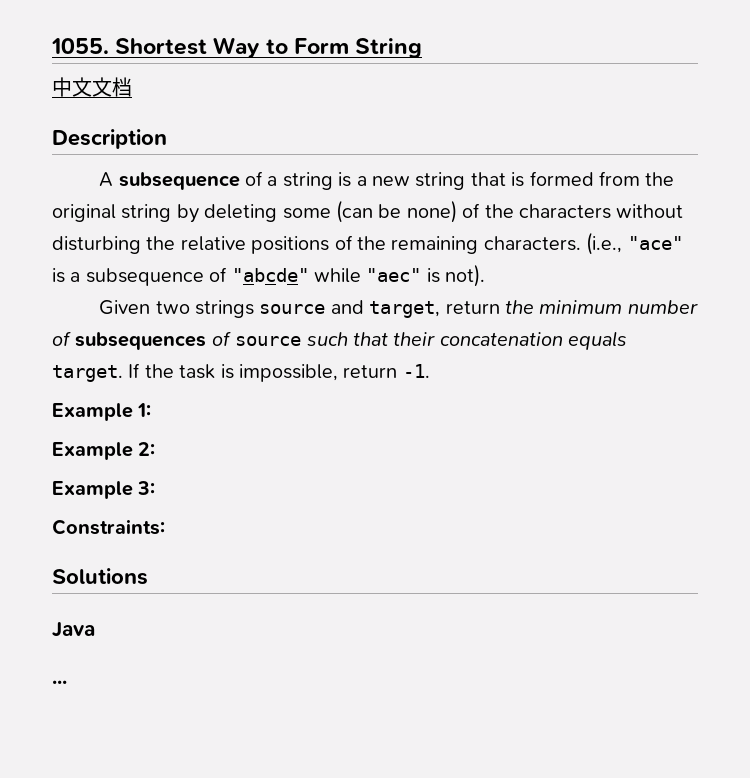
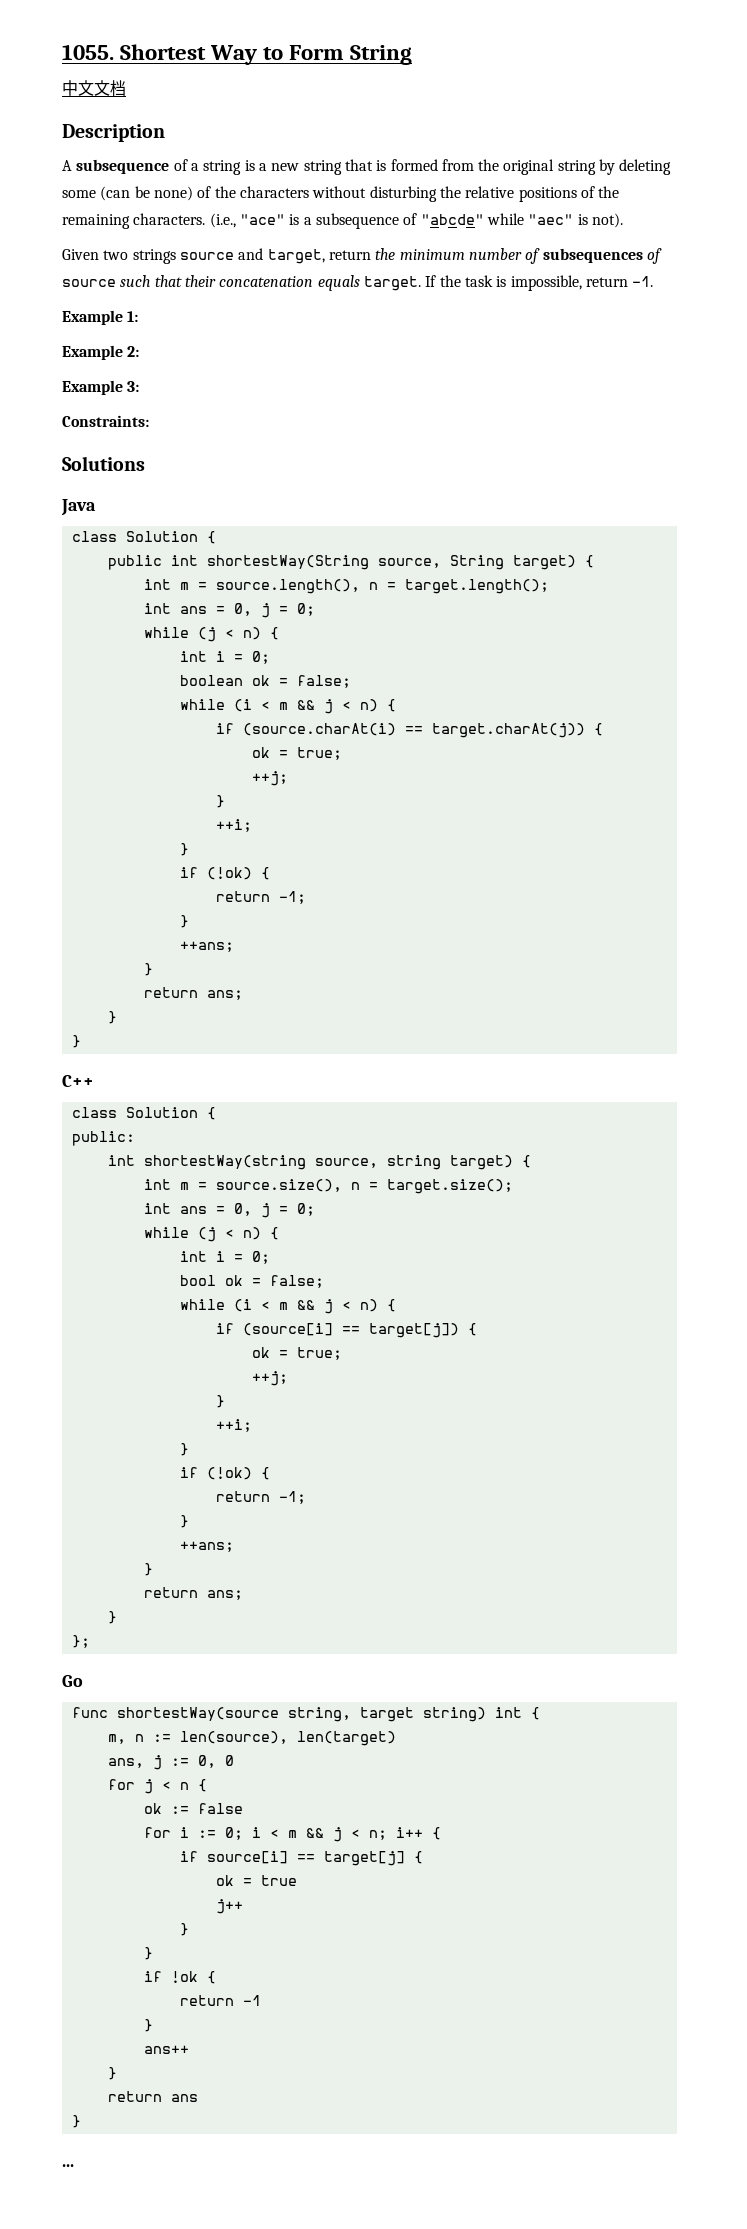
  Java
+ class Solution {
+ public int shortestWay(String source, String target) {
+ int m = source.length(), n = target.length();
+ int ans = 0, j = 0;
+ while (j < n) {
+ int i = 0;
+ boolean ok = false;
+ while (i < m && j < n) {
+ if (source.charAt(i) == target.charAt(j)) {
+ ok = true;
+ ++j;
+ }
+ ++i;
+ }
+ if (!ok) {
+ return -1;
+ }
+ ++ans;
+ }
+ return ans;
+ }
+ }
+ C++
+ class Solution {
+ public:
+ int shortestWay(string source, string target) {
+ int m = source.size(), n = target.size();
+ int ans = 0, j = 0;
+ while (j < n) {
+ int i = 0;
+ bool ok = false;
+ while (i < m && j < n) {
+ if (source[i] == target[j]) {
+ ok = true;
+ ++j;
+ }
+ ++i;
+ }
+ if (!ok) {
+ return -1;
+ }
+ ++ans;
+ }
+ return ans;
+ }
+ };
+ Go
+ func shortestWay(source string, target string) int {
+ m, n := len(source), len(target)
+ ans, j := 0, 0
+ for j < n {
+ ok := false
+ for i := 0; i < m && j < n; i++ {
+ if source[i] == target[j] {
+ ok = true
+ j++
+ }
+ }
+ if !ok {
+ return -1
+ }
+ ans++
+ }
+ return ans
+ }

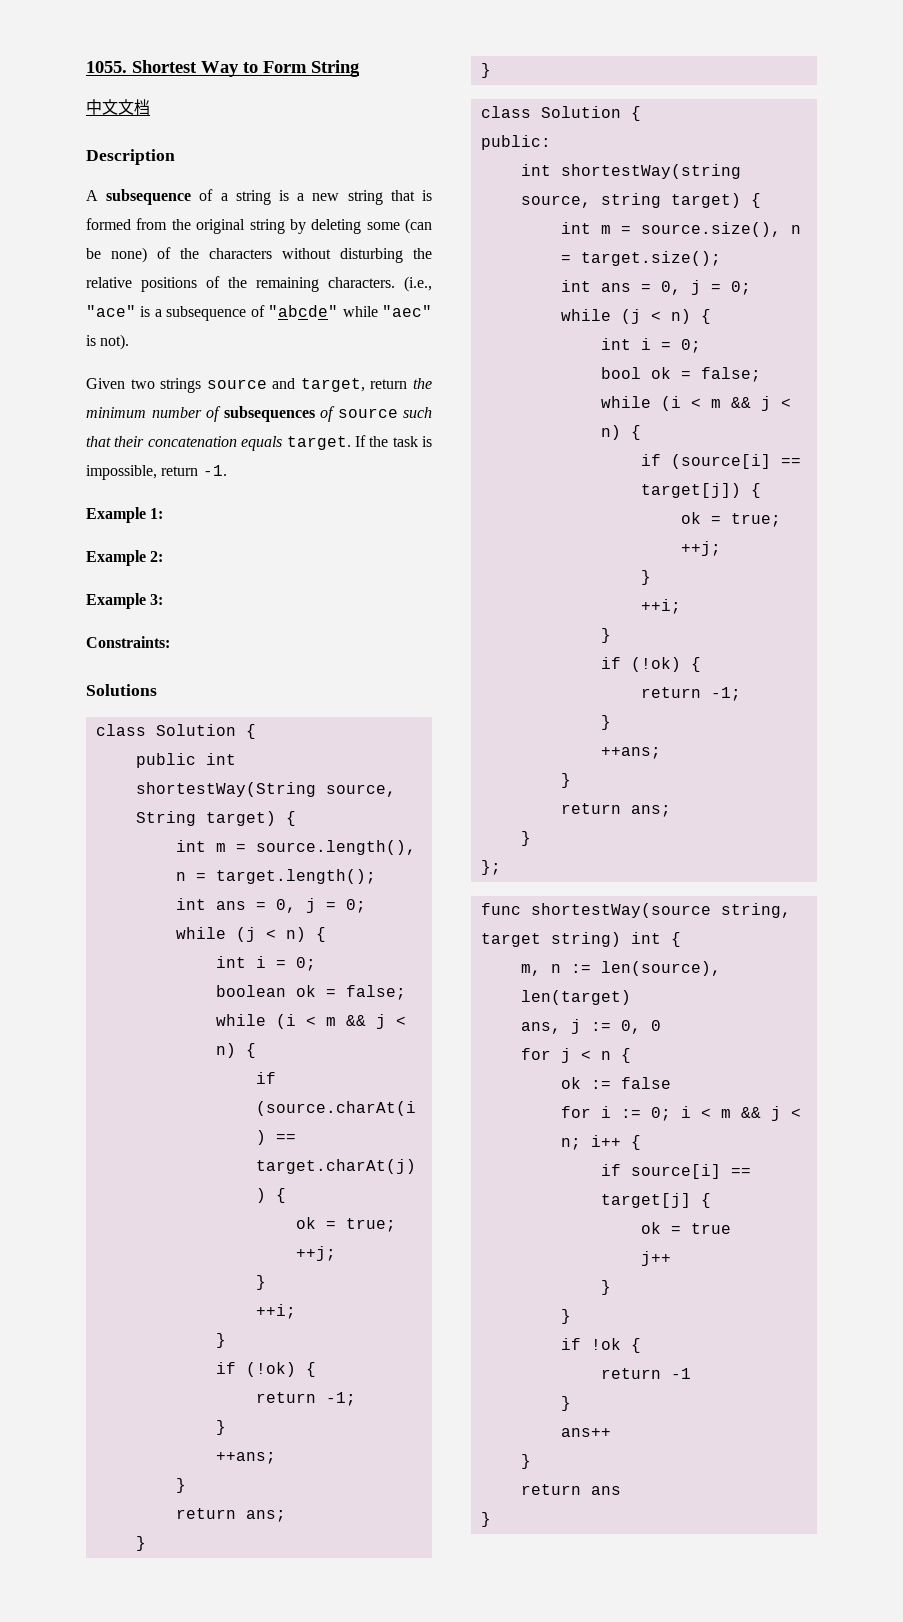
- Java
- C++
- Go
- ...

